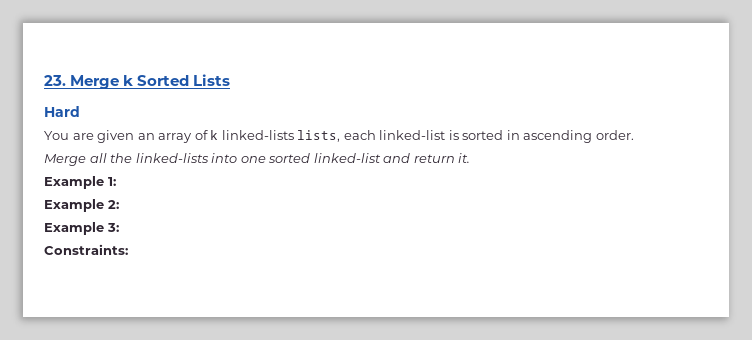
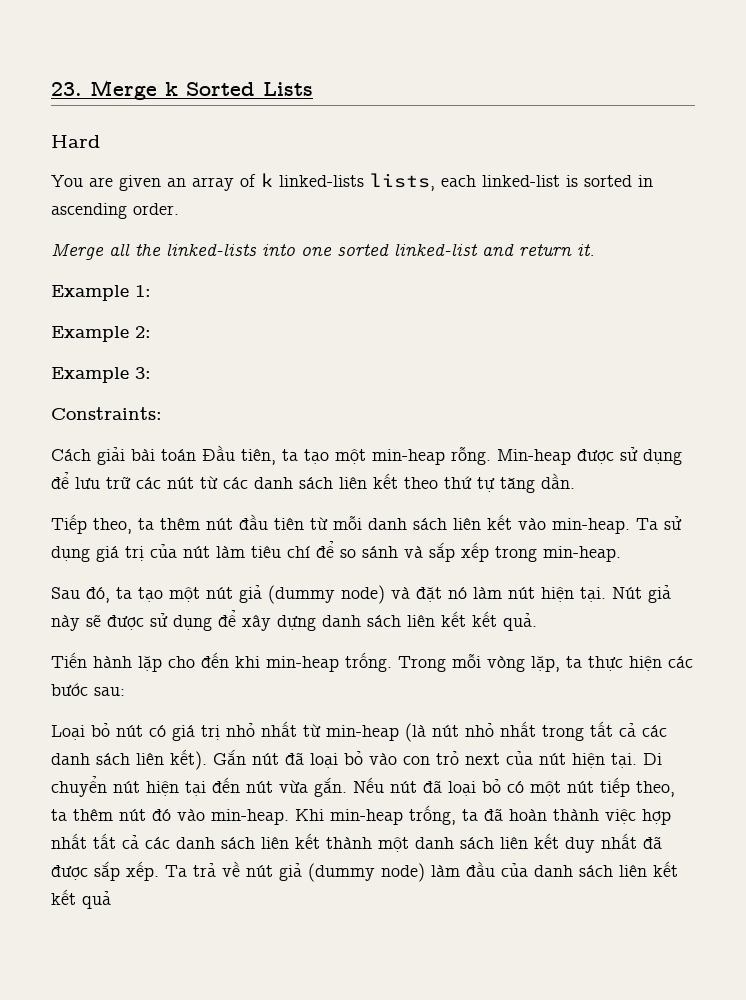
+ Cách giải bài toán Đầu tiên, ta tạo một min-heap rỗng. Min-heap được sử dụng để lưu trữ các nút từ các danh sách liên kết theo thứ tự tăng dần.
+ Tiếp theo, ta thêm nút đầu tiên từ mỗi danh sách liên kết vào min-heap. Ta sử dụng giá trị của nút làm tiêu chí để so sánh và sắp xếp trong min-heap.
+ Sau đó, ta tạo một nút giả (dummy node) và đặt nó làm nút hiện tại. Nút giả này sẽ được sử dụng để xây dựng danh sách liên kết kết quả.
+ Tiến hành lặp cho đến khi min-heap trống. Trong mỗi vòng lặp, ta thực hiện các bước sau:
+ Loại bỏ nút có giá trị nhỏ nhất từ min-heap (là nút nhỏ nhất trong tất cả các danh sách liên kết). Gắn nút đã loại bỏ vào con trỏ next của nút hiện tại. Di chuyển nút hiện tại đến nút vừa gắn. Nếu nút đã loại bỏ có một nút tiếp theo, ta thêm nút đó vào min-heap. Khi min-heap trống, ta đã hoàn thành việc hợp nhất tất cả các danh sách liên kết thành một danh sách liên kết duy nhất đã được sắp xếp. Ta trả về nút giả (dummy node) làm đầu của danh sách liên kết kết quả

